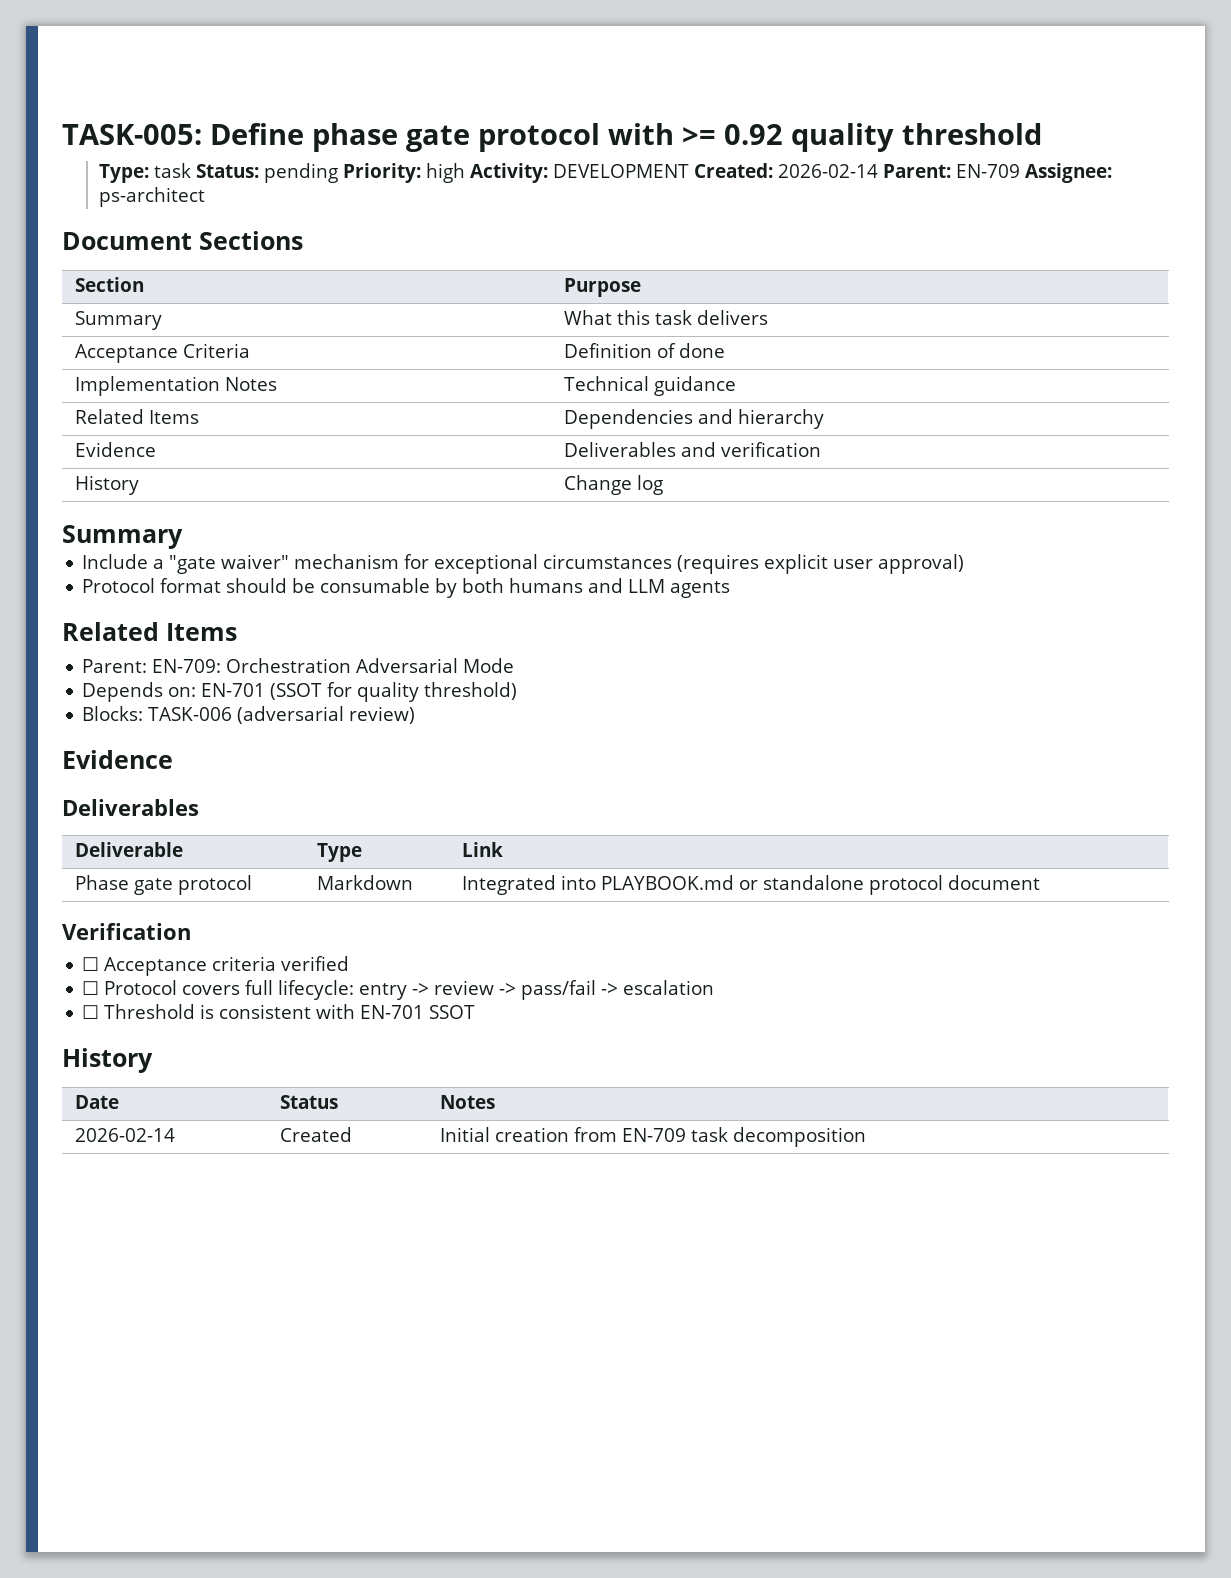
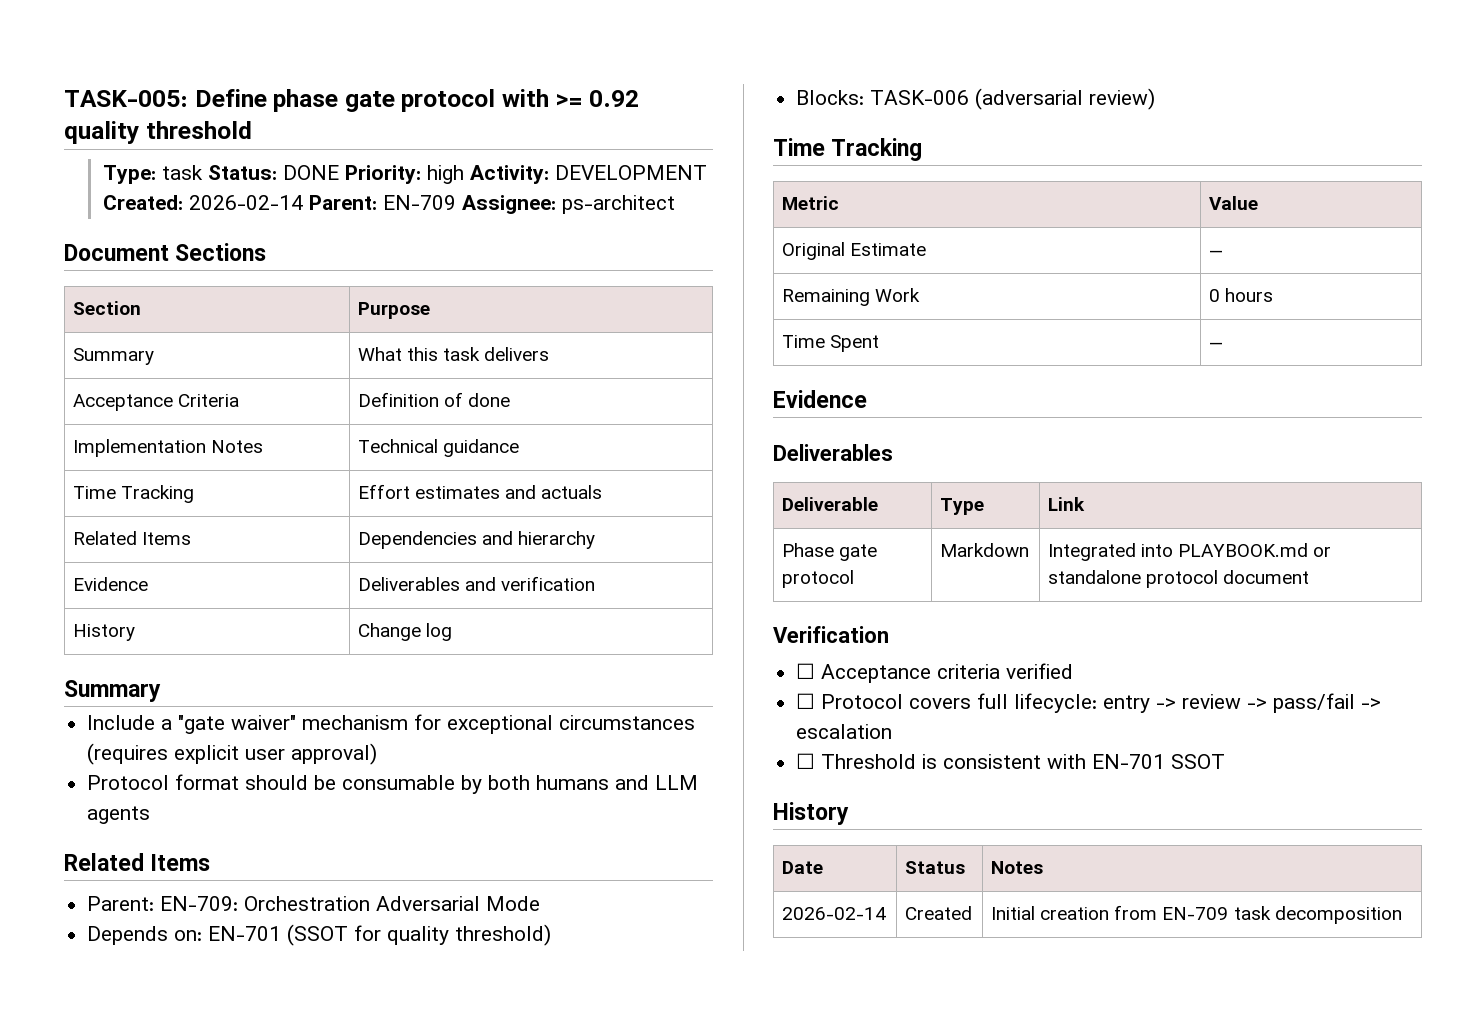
- Type: task Status: pending Priority: high Activity: DEVELOPMENT Created: 2026-02-14 Parent: EN-709 Assignee: ps-architect
+ Type: task Status: DONE Priority: high Activity: DEVELOPMENT Created: 2026-02-14 Parent: EN-709 Assignee: ps-architect
+ Time Tracking | Effort estimates and actuals
  Blocks: TASK-006 (adversarial review)
+ Time Tracking
+ Metric | Value
+ Original Estimate | —
+ Remaining Work | 0 hours
+ Time Spent | —

